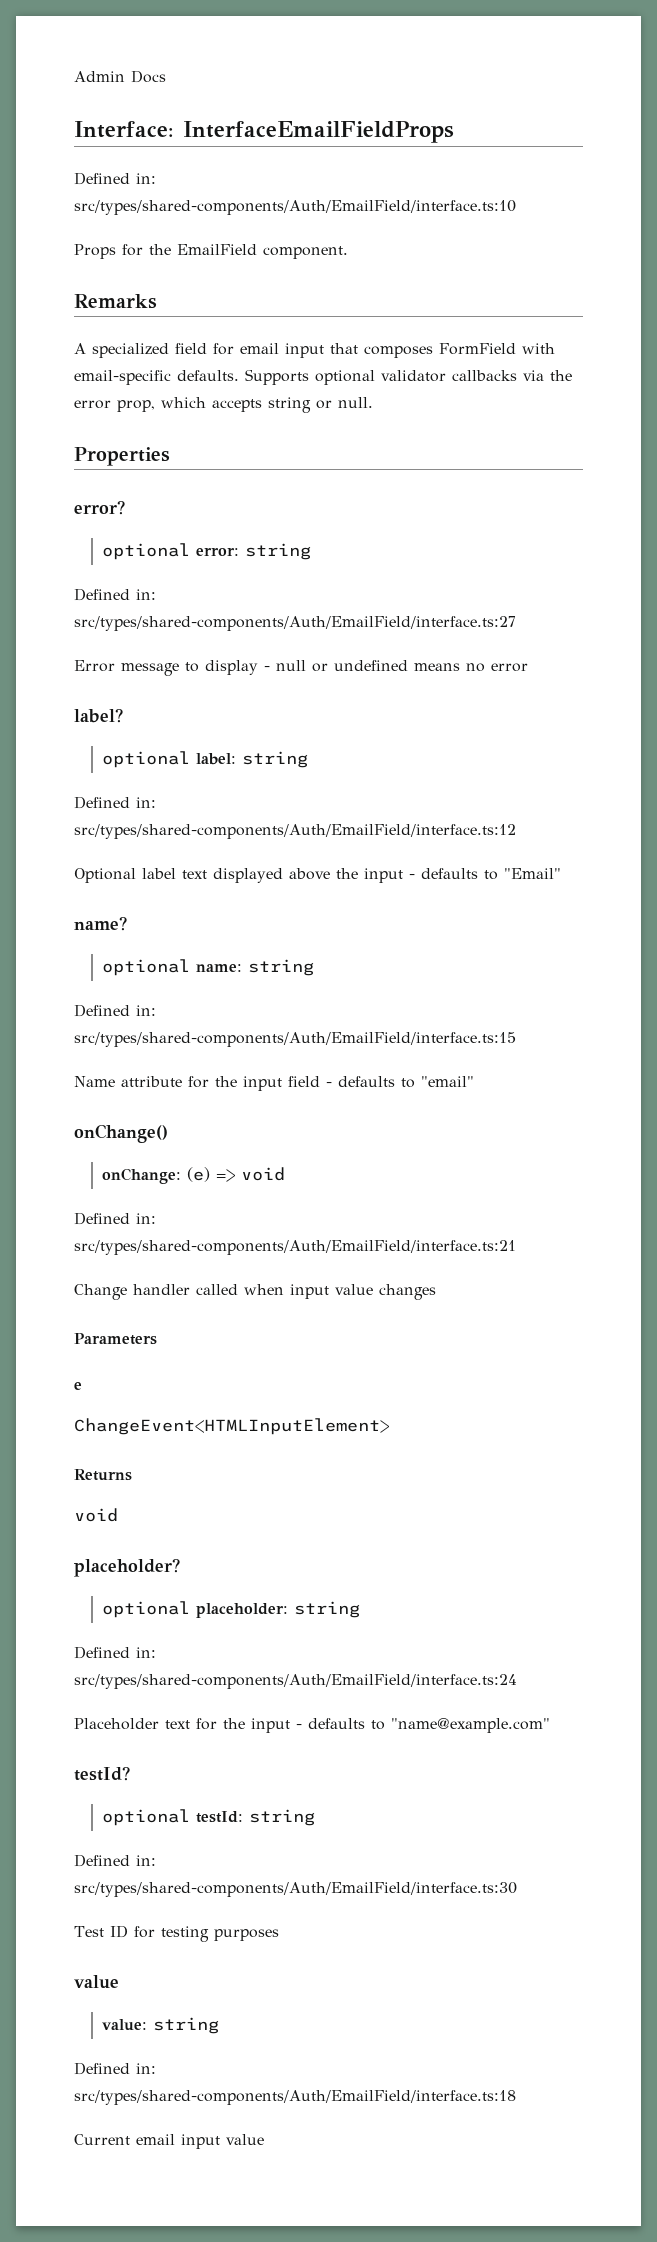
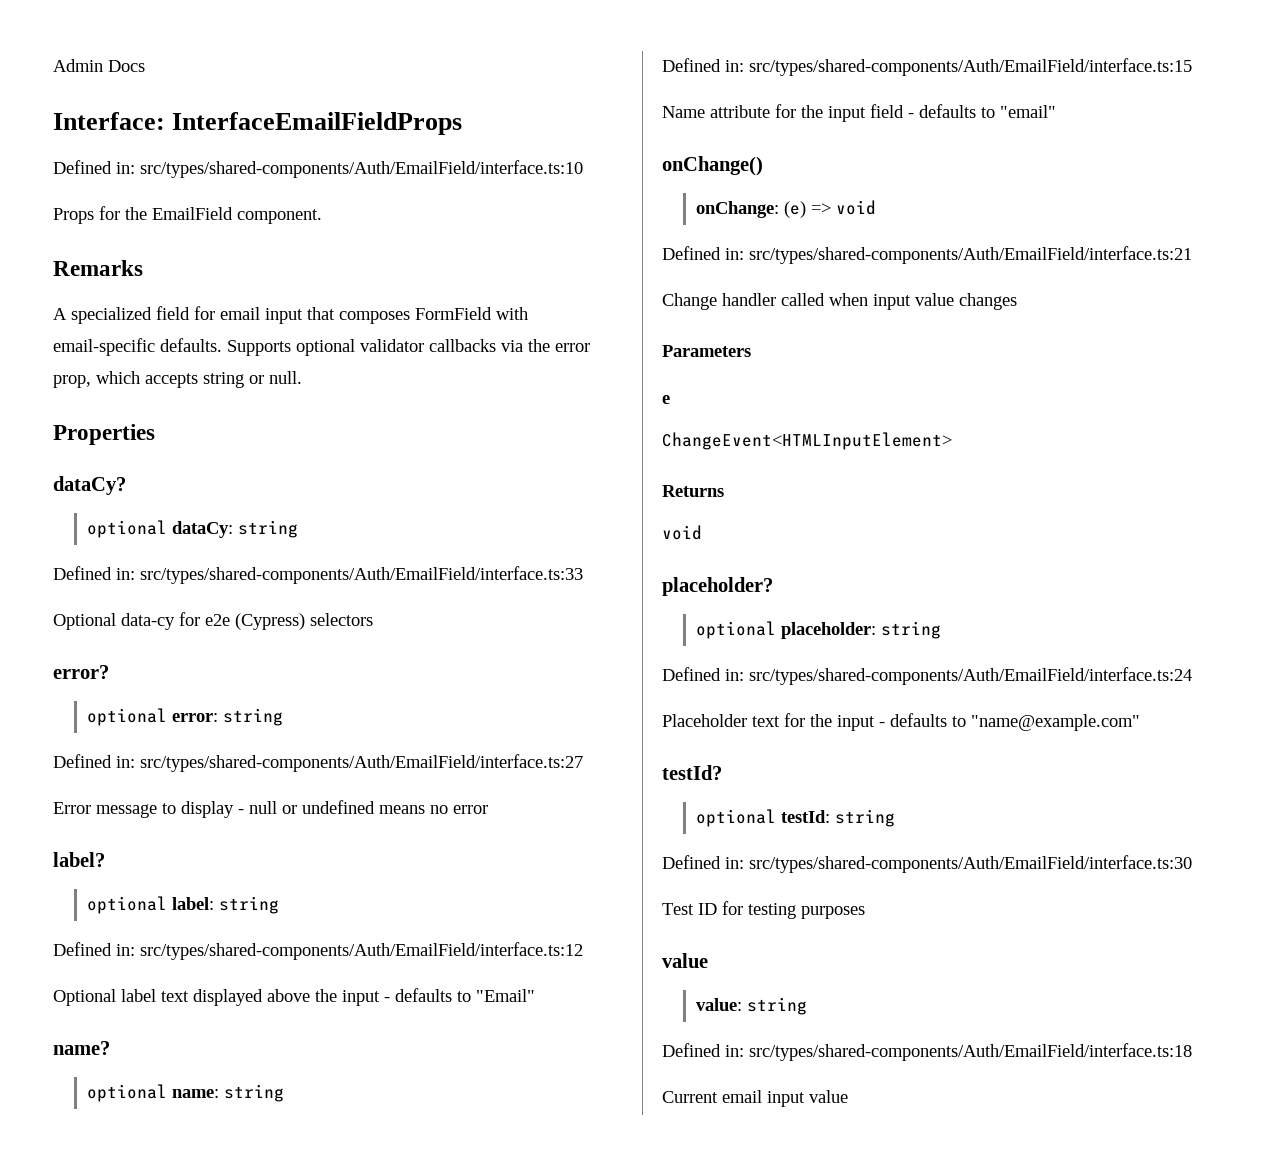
+ dataCy?
+ optional dataCy: string
+ Defined in: src/types/shared-components/Auth/EmailField/interface.ts:33
+ Optional data-cy for e2e (Cypress) selectors

